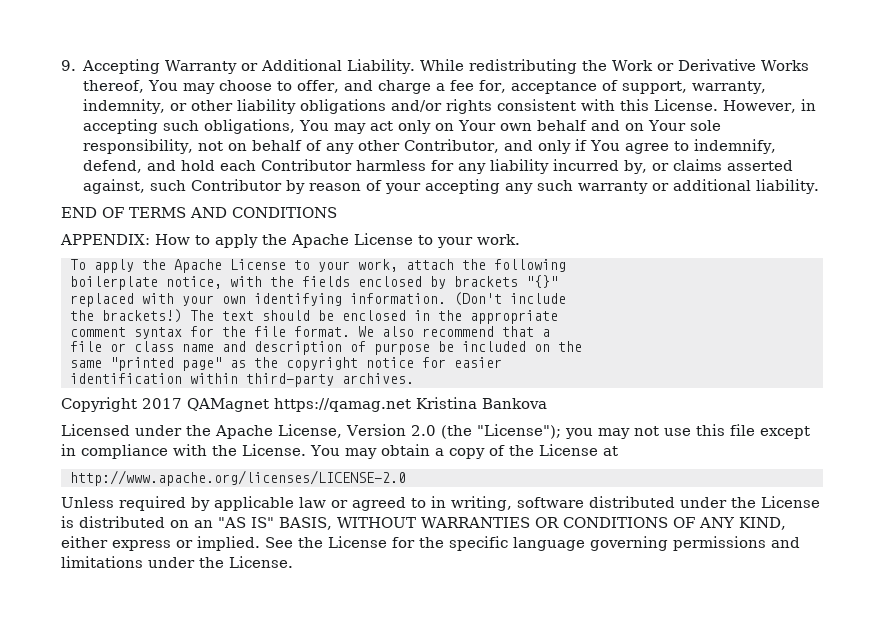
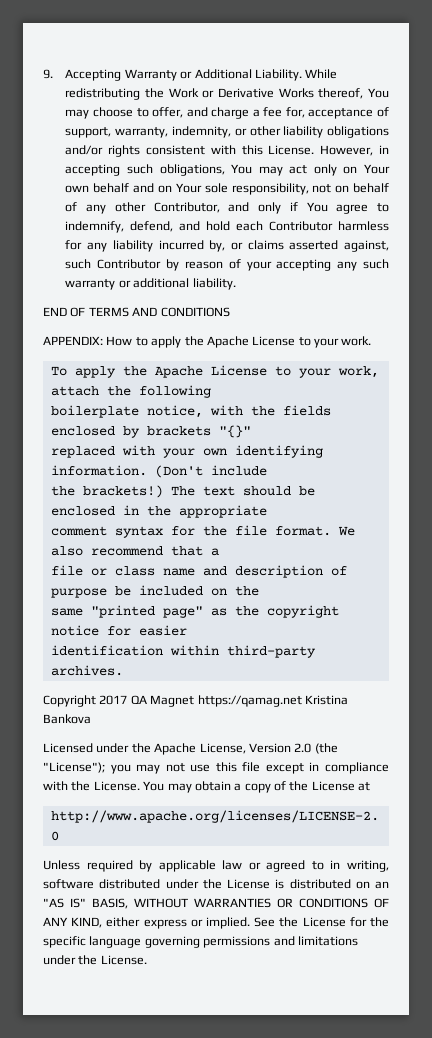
- Copyright 2017 QAMagnet https://qamag.net Kristina Bankova
+ Copyright 2017 QA Magnet https://qamag.net Kristina Bankova

